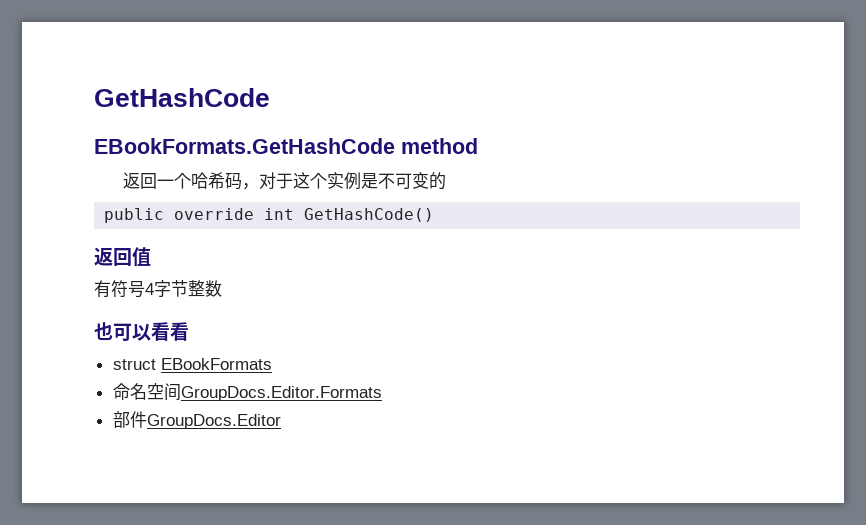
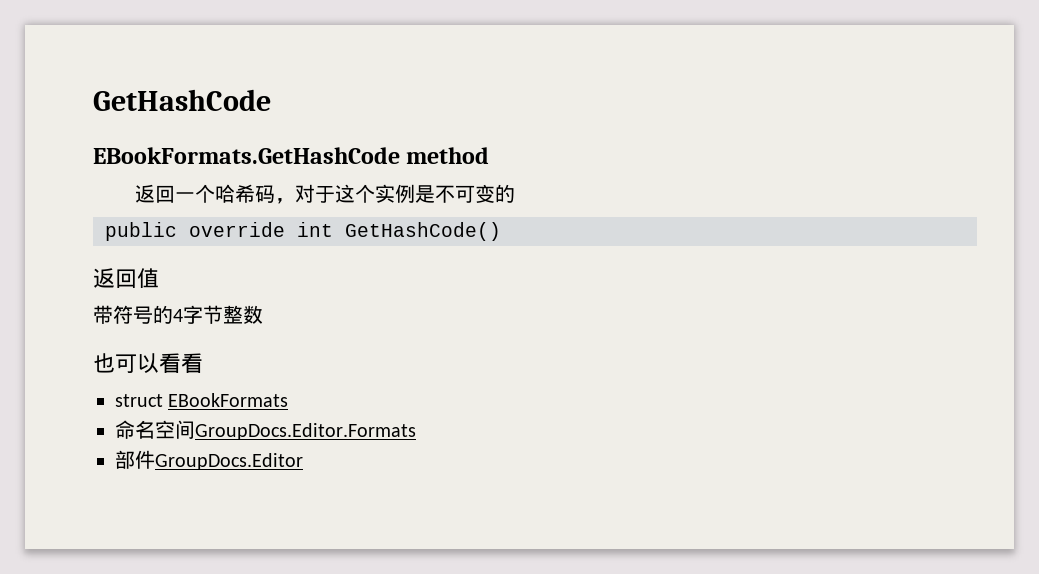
- 有符号4字节整数
+ 带符号的4字节整数

